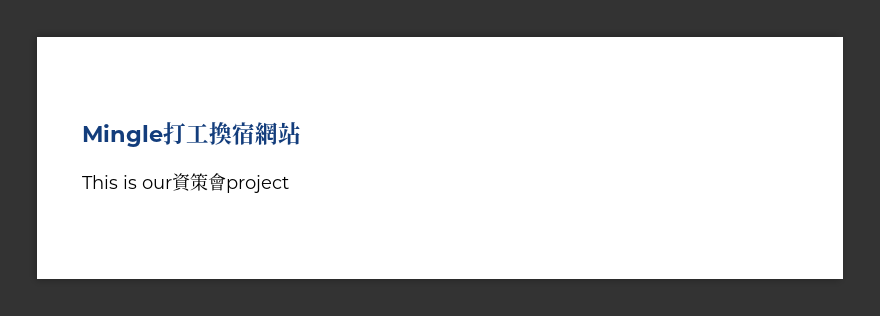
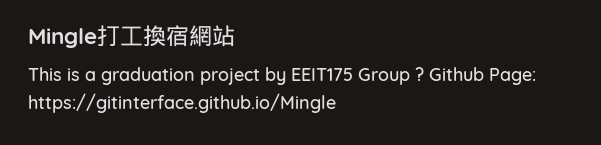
- This is our資策會project
+ This is a graduation project by EEIT175 Group ? Github Page: https://gitinterface.github.io/Mingle

